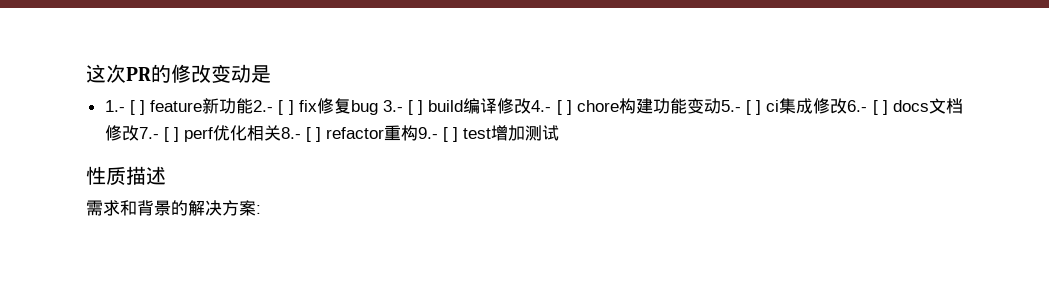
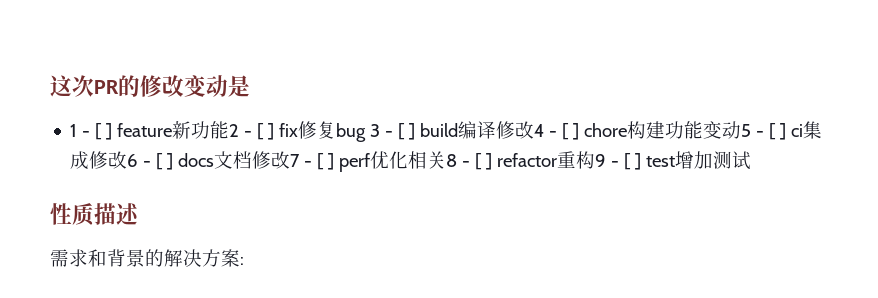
- 1.- [ ] feature新功能2.- [ ] fix修复bug 3.- [ ] build编译修改4.- [ ] chore构建功能变动5.- [ ] ci集成修改6.- [ ] docs文档修改7.- [ ] perf优化相关8.- [ ] refactor重构9.- [ ] test增加测试
+ 1 - [ ] feature新功能2 - [ ] fix修复bug 3 - [ ] build编译修改4 - [ ] chore构建功能变动5 - [ ] ci集成修改6 - [ ] docs文档修改7 - [ ] perf优化相关8 - [ ] refactor重构9 - [ ] test增加测试

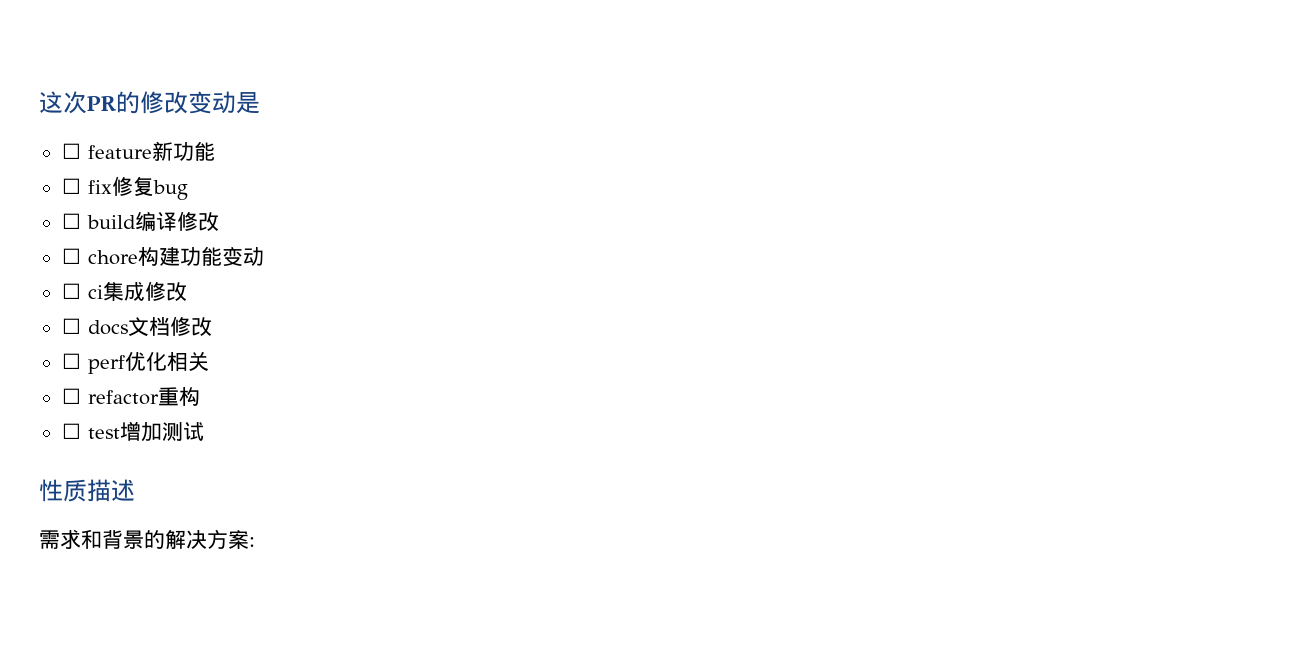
- 1 - [ ] feature新功能2 - [ ] fix修复bug 3 - [ ] build编译修改4 - [ ] chore构建功能变动5 - [ ] ci集成修改6 - [ ] docs文档修改7 - [ ] perf优化相关8 - [ ] refactor重构9 - [ ] test增加测试
+ ☐ feature新功能
+ ☐ fix修复bug
+ ☐ build编译修改
+ ☐ chore构建功能变动
+ ☐ ci集成修改
+ ☐ docs文档修改
+ ☐ perf优化相关
+ ☐ refactor重构
+ ☐ test增加测试

